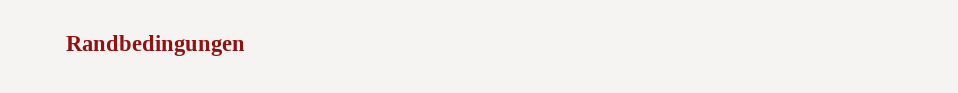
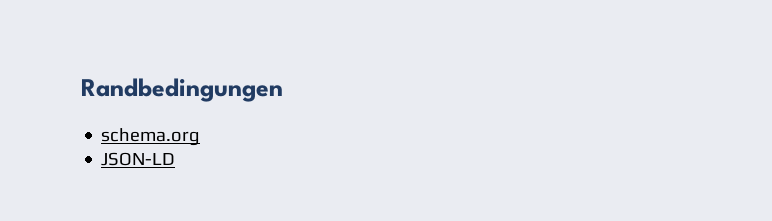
+ schema.org
+ JSON-LD

